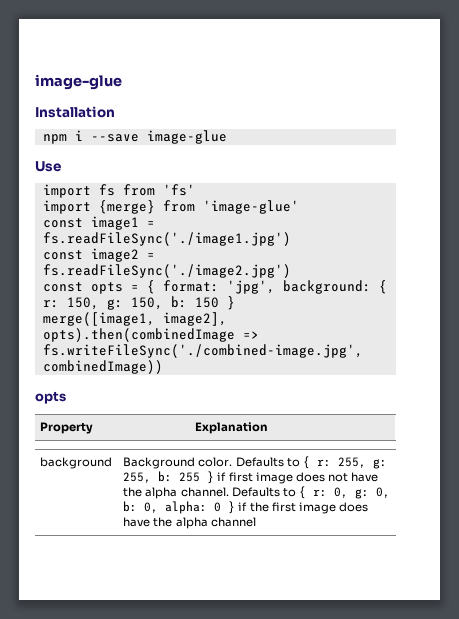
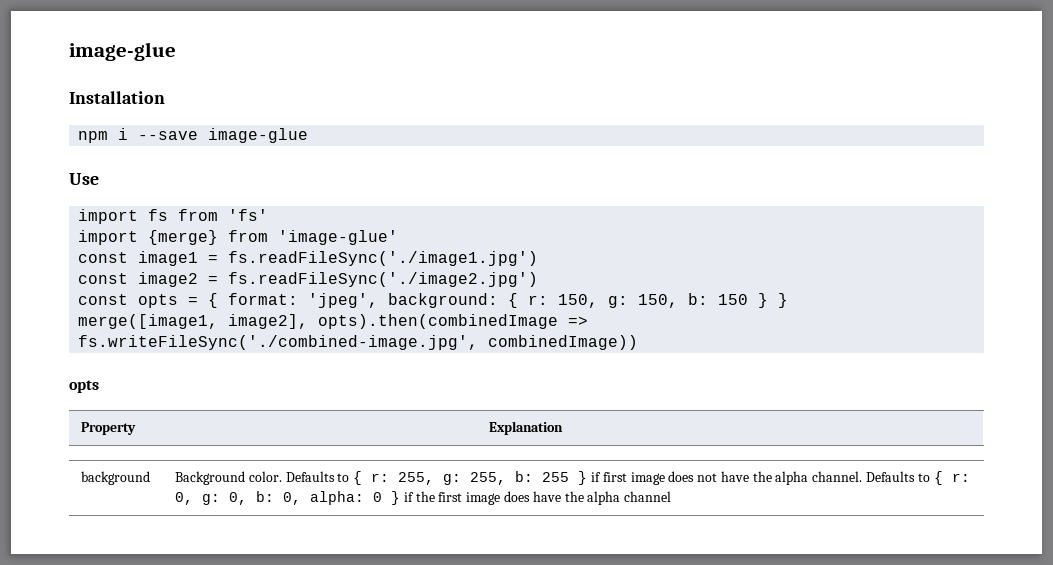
- const opts = { format: 'jpg', background: { r: 150, g: 150, b: 150 }
+ const opts = { format: 'jpeg', background: { r: 150, g: 150, b: 150 } }

